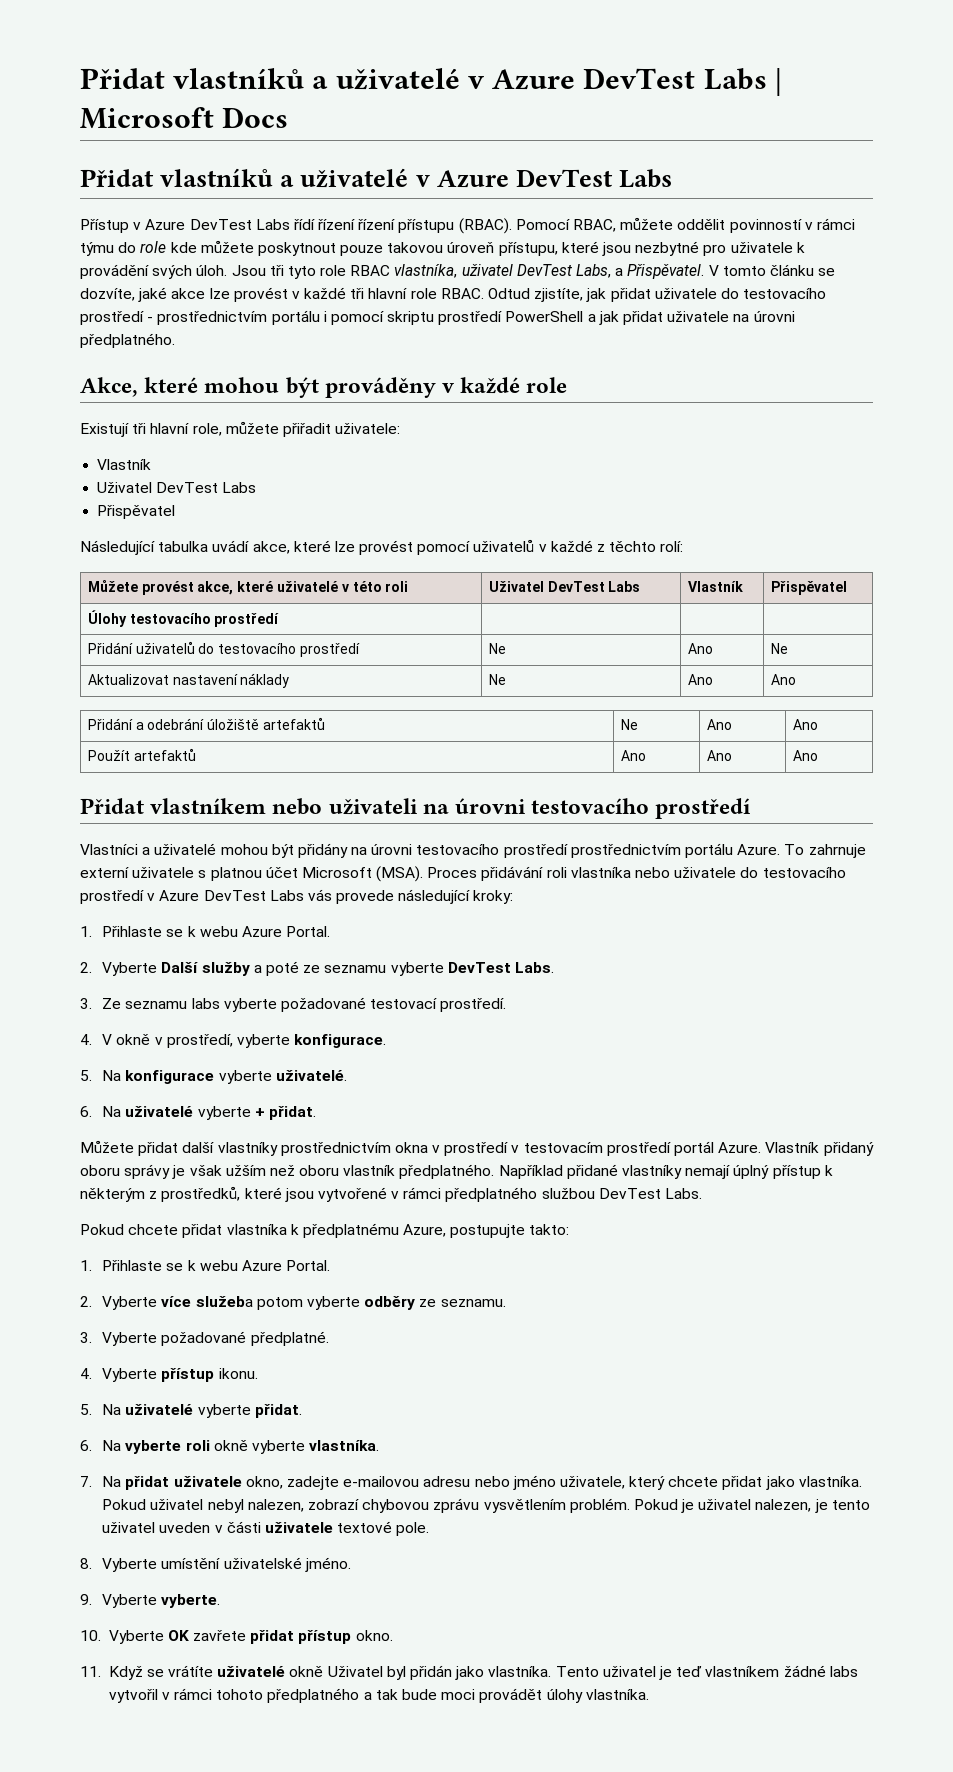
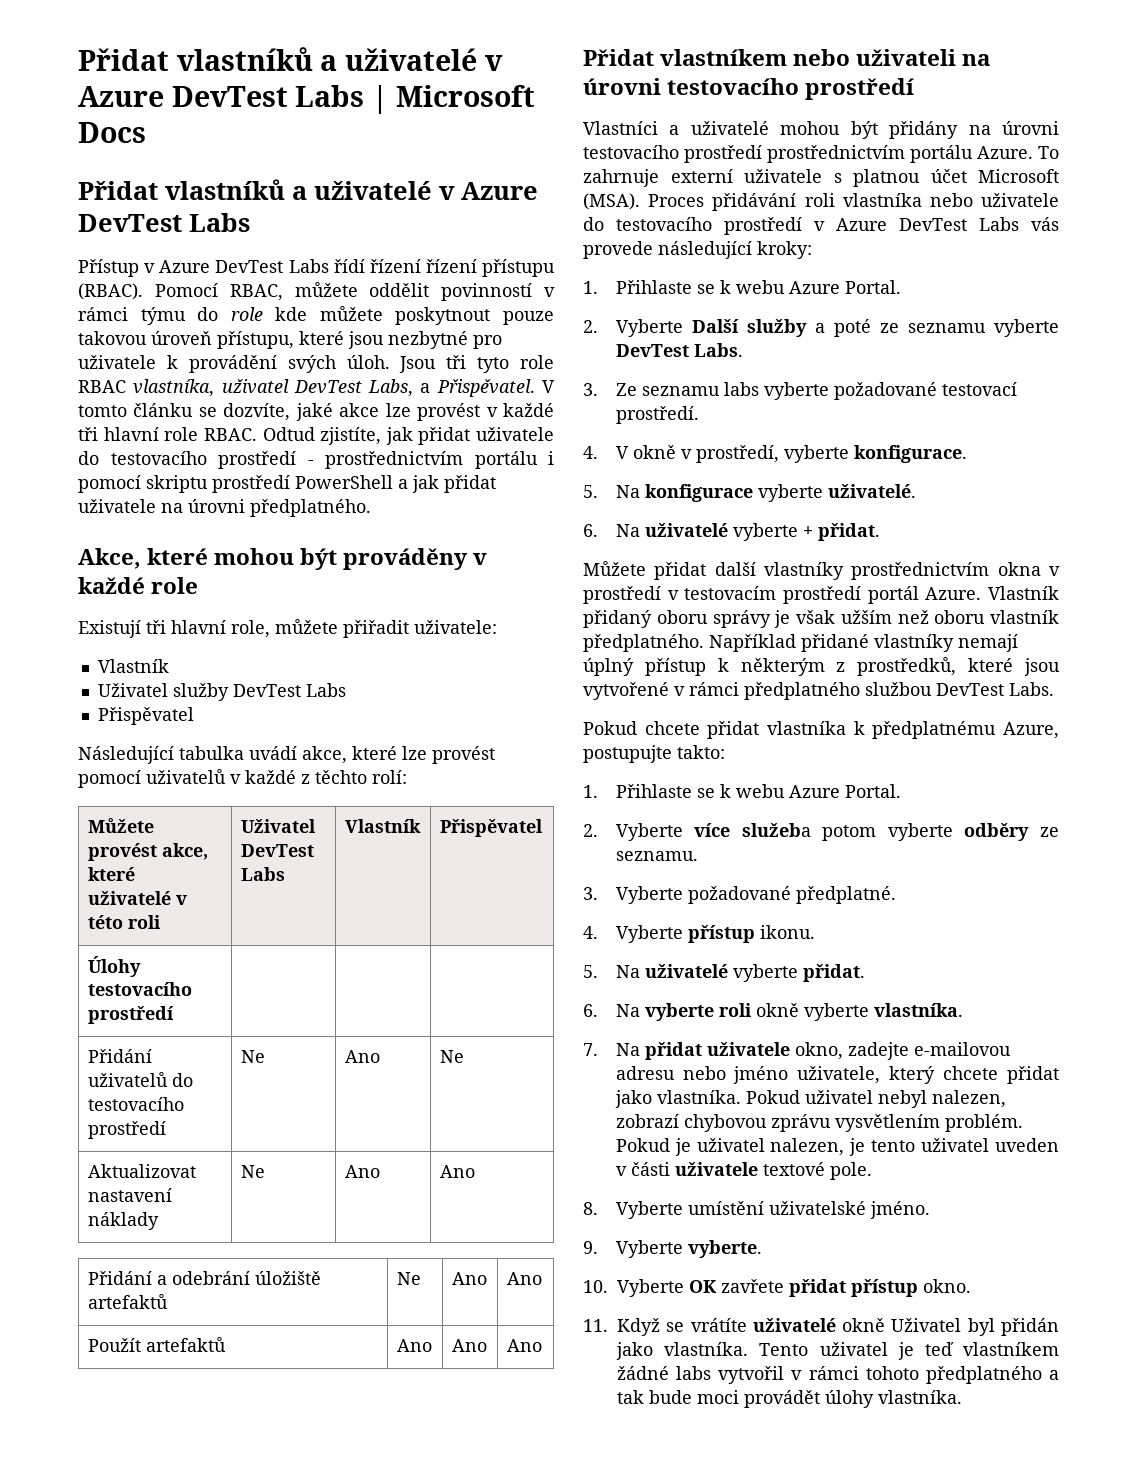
  Existují tři hlavní role, můžete přiřadit uživatele:
  Vlastník
- Uživatel DevTest Labs
+ Uživatel služby DevTest Labs

